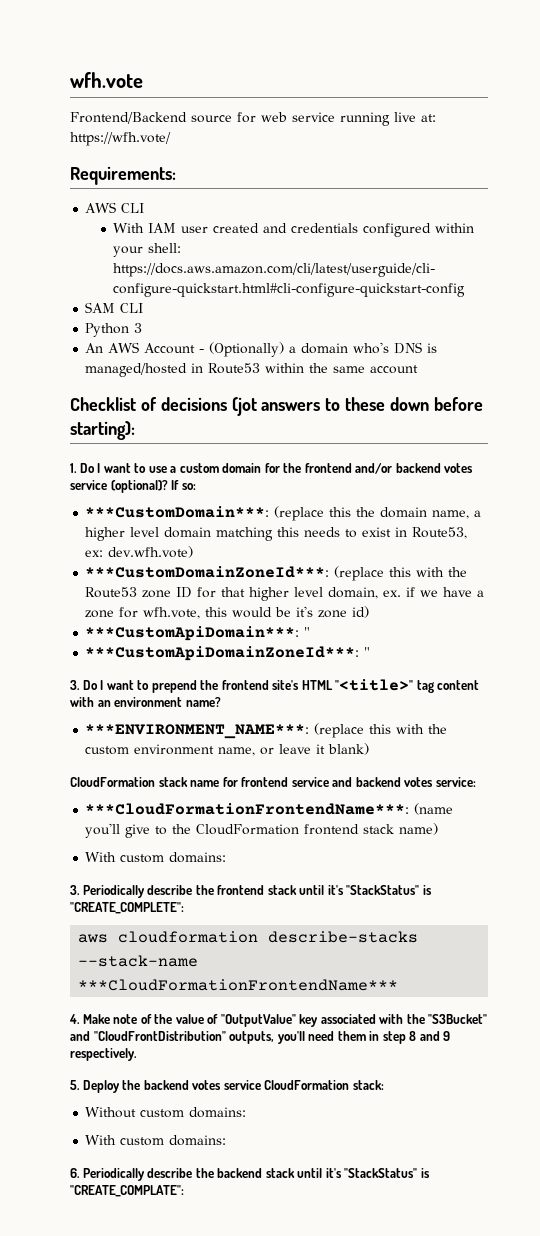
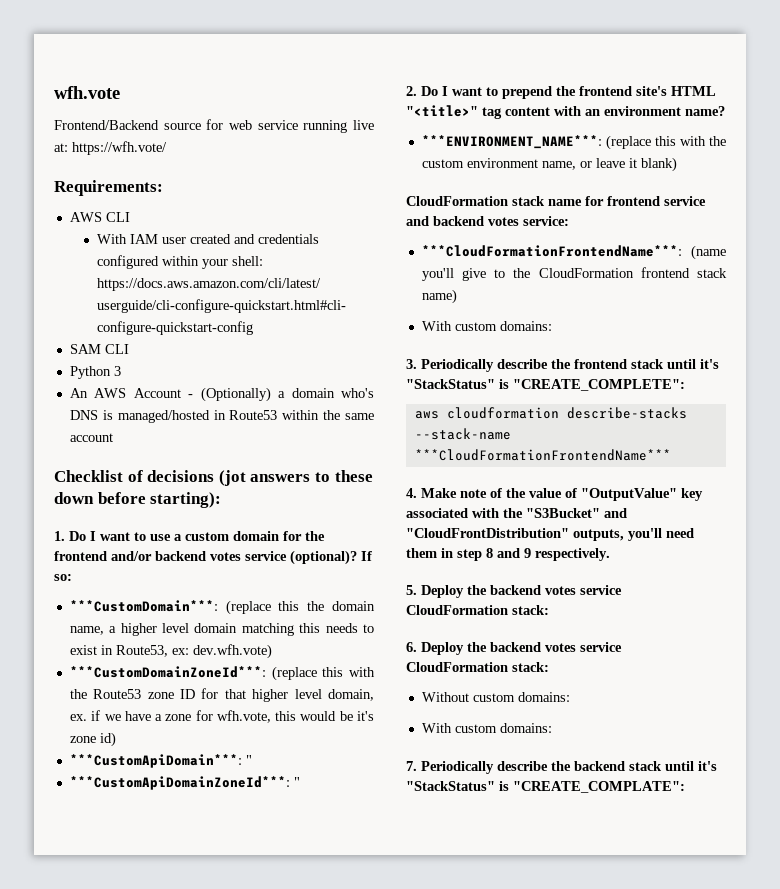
- 3. Do I want to prepend the frontend site's HTML "<title>" tag content with an environment name?
+ 2. Do I want to prepend the frontend site's HTML "<title>" tag content with an environment name?
+ 6. Deploy the backend votes service CloudFormation stack:
- 6. Periodically describe the backend stack until it's "StackStatus" is "CREATE_COMPLATE":
+ 7. Periodically describe the backend stack until it's "StackStatus" is "CREATE_COMPLATE":

